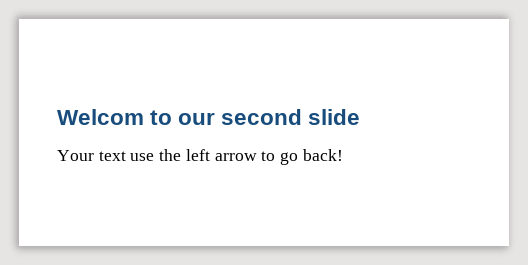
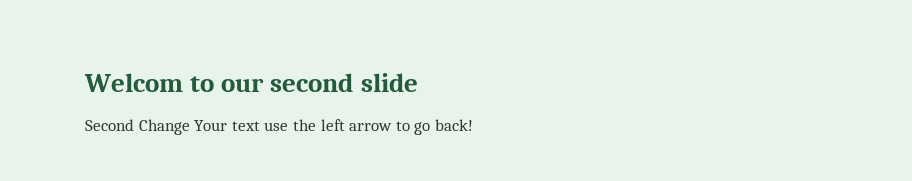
- Your text use the left arrow to go back!
+ Second Change Your text use the left arrow to go back!

